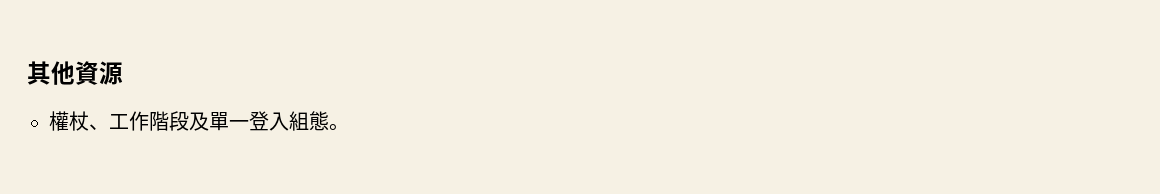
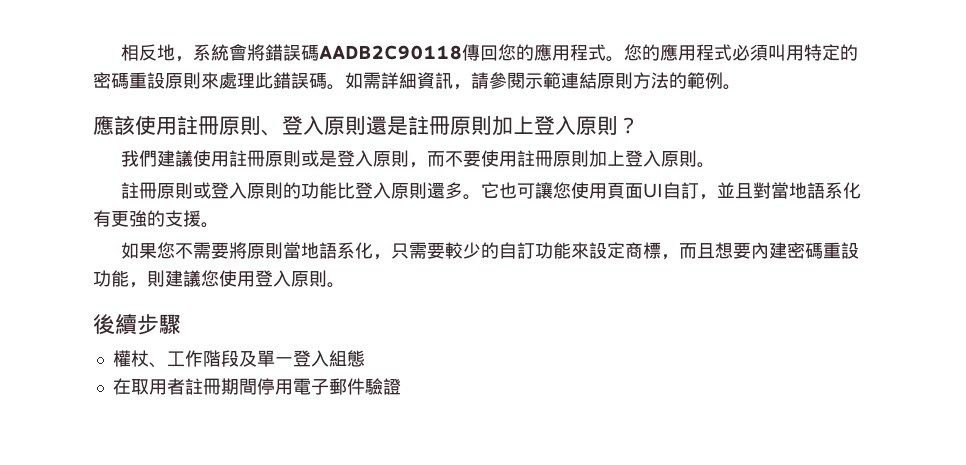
- 其他資源
+ 相反地，系統會將錯誤碼AADB2C90118傳回您的應用程式。您的應用程式必須叫用特定的密碼重設原則來處理此錯誤碼。如需詳細資訊，請參閱示範連結原則方法的範例。
+ 應該使用註冊原則、登入原則還是註冊原則加上登入原則？
+ 我們建議使用註冊原則或是登入原則，而不要使用註冊原則加上登入原則。
+ 註冊原則或登入原則的功能比登入原則還多。它也可讓您使用頁面UI自訂，並且對當地語系化有更強的支援。
+ 如果您不需要將原則當地語系化，只需要較少的自訂功能來設定商標，而且想要內建密碼重設功能，則建議您使用登入原則。
+ 後續步驟
- 權杖、工作階段及單一登入組態。
+ 權杖、工作階段及單一登入組態
+ 在取用者註冊期間停用電子郵件驗證

